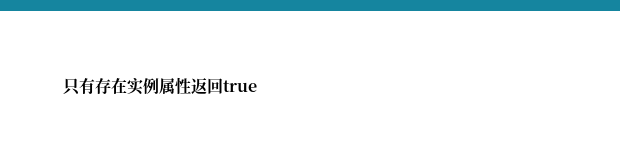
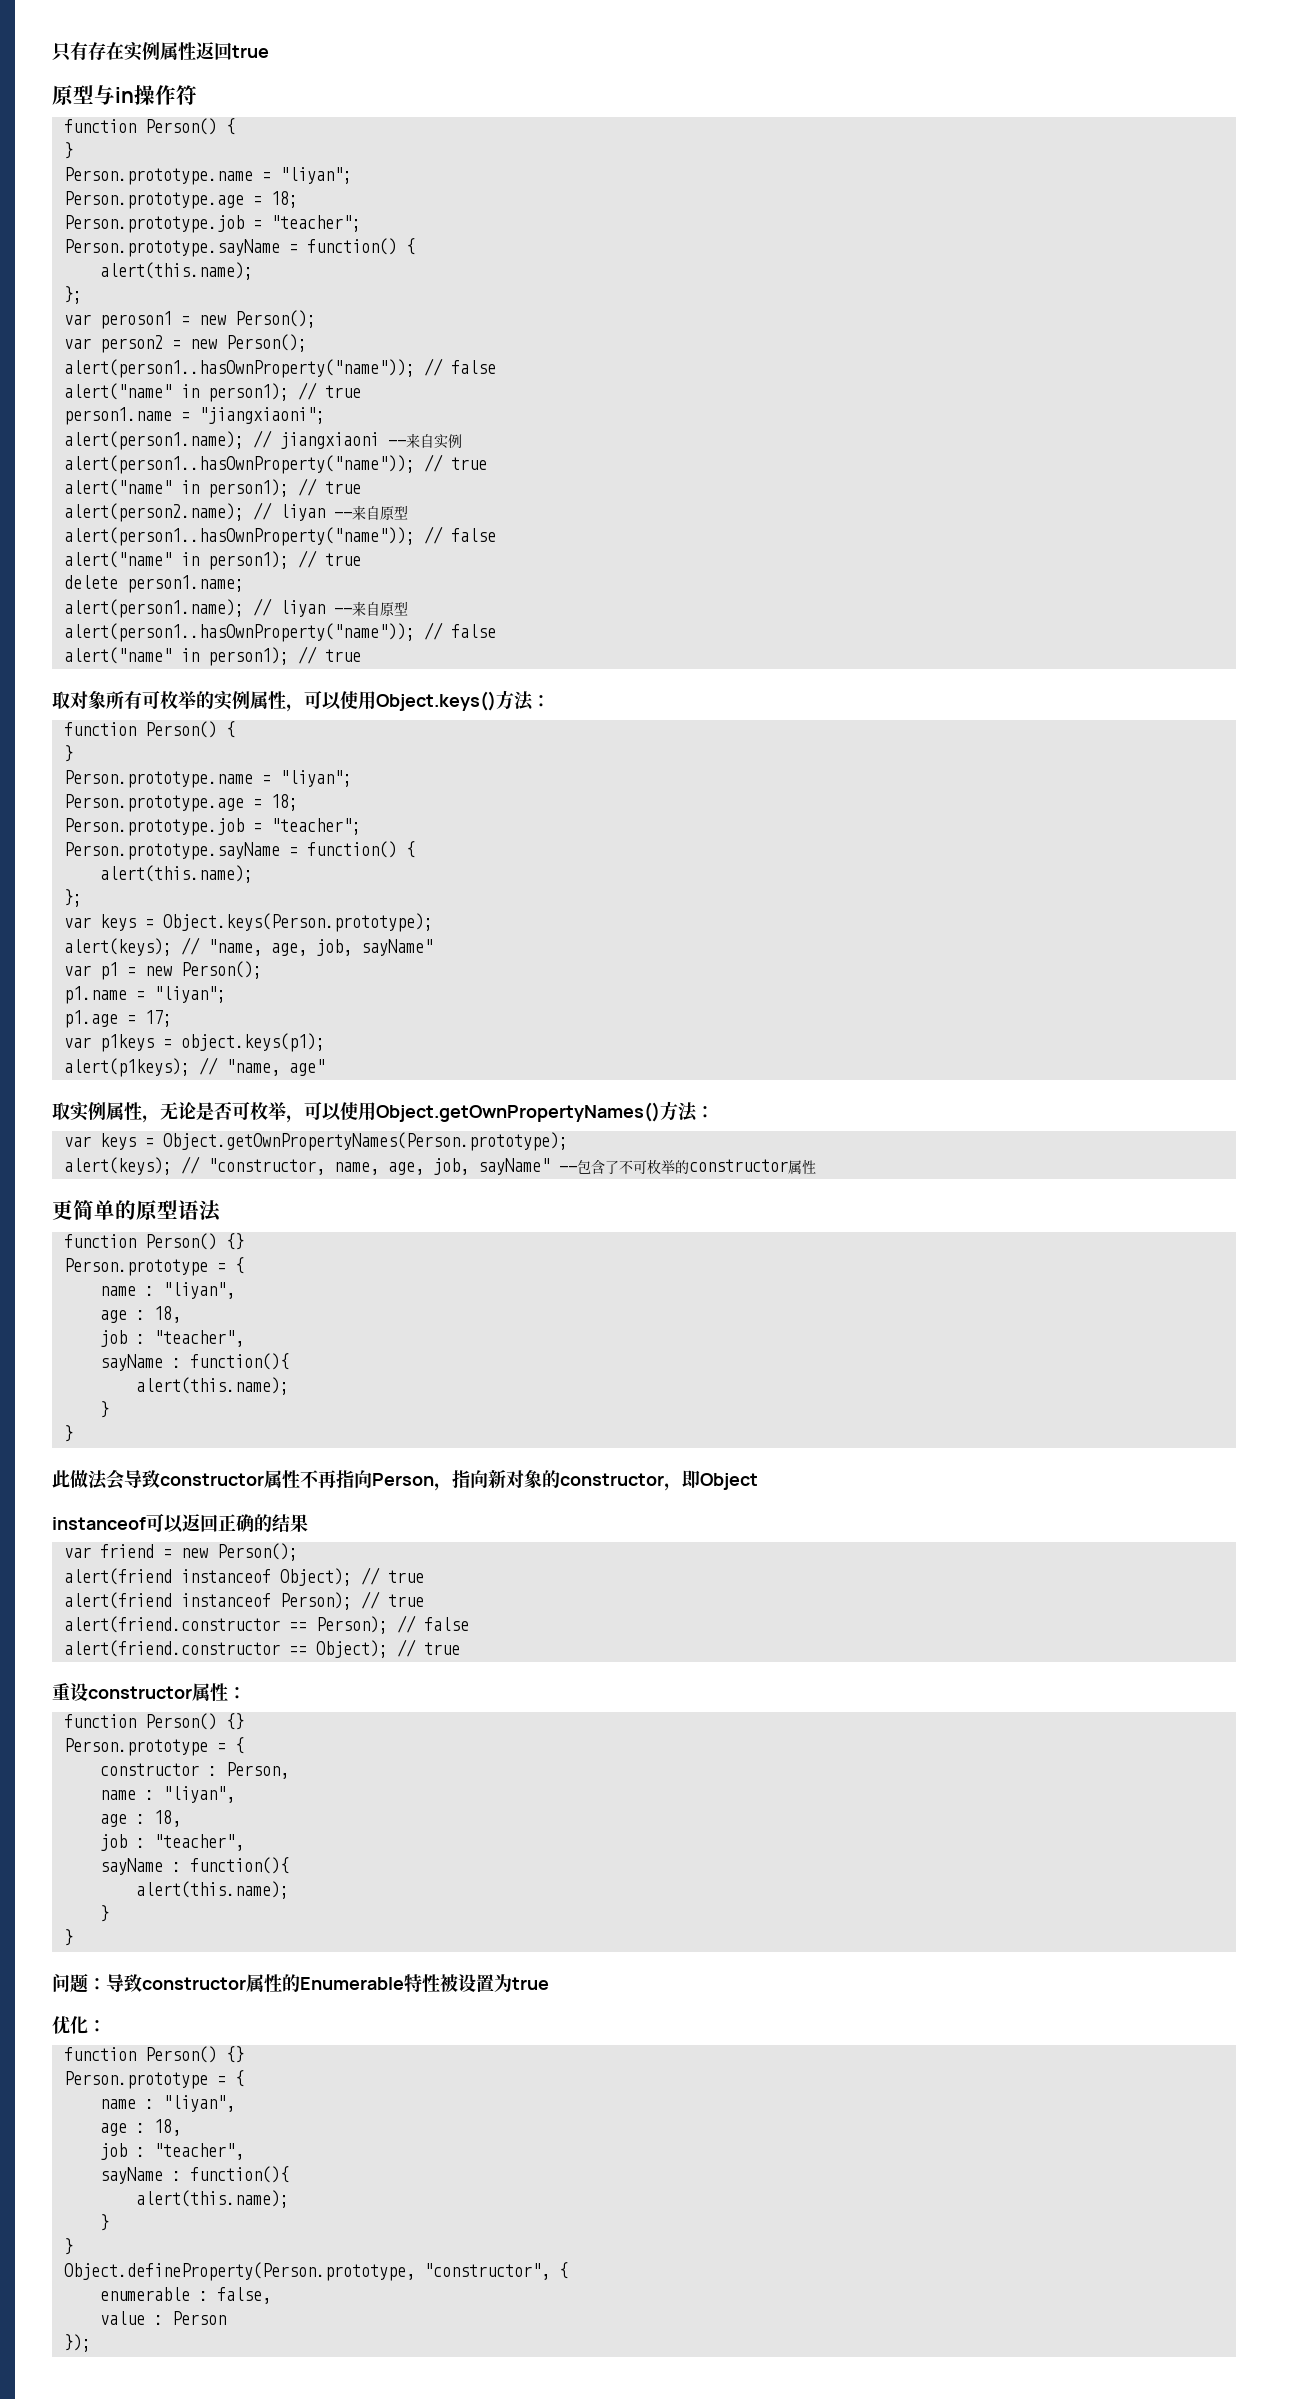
+ 原型与in操作符
+ function Person() {
+ }
+ Person.prototype.name = "liyan";
+ Person.prototype.age = 18;
+ Person.prototype.job = "teacher";
+ Person.prototype.sayName = function() {
+ alert(this.name);
+ };
+ var peroson1 = new Person();
+ var person2 = new Person();
+ alert(person1..hasOwnProperty("name")); // false
+ alert("name" in person1); // true
+ person1.name = "jiangxiaoni";
+ alert(person1.name); // jiangxiaoni --来自实例
+ alert(person1..hasOwnProperty("name")); // true
+ alert("name" in person1); // true
+ alert(person2.name); // liyan --来自原型
+ alert(person1..hasOwnProperty("name")); // false
+ alert("name" in person1); // true
+ delete person1.name;
+ alert(person1.name); // liyan --来自原型
+ alert(person1..hasOwnProperty("name")); // false
+ alert("name" in person1); // true
+ 取对象所有可枚举的实例属性，可以使用Object.keys()方法：
+ function Person() {
+ }
+ Person.prototype.name = "liyan";
+ Person.prototype.age = 18;
+ Person.prototype.job = "teacher";
+ Person.prototype.sayName = function() {
+ alert(this.name);
+ };
+ var keys = Object.keys(Person.prototype);
+ alert(keys); // "name, age, job, sayName"
+ var p1 = new Person();
+ p1.name = "liyan";
+ p1.age = 17;
+ var p1keys = object.keys(p1);
+ alert(p1keys); // "name, age"
+ 取实例属性，无论是否可枚举，可以使用Object.getOwnPropertyNames()方法：
+ var keys = Object.getOwnPropertyNames(Person.prototype);
+ alert(keys); // "constructor, name, age, job, sayName" --包含了不可枚举的constructor属性
+ 更简单的原型语法
+ function Person() {}
+ Person.prototype = {
+ name : "liyan",
+ age : 18,
+ job : "teacher",
+ sayName : function(){
+ alert(this.name);
+ }
+ }
+ 此做法会导致constructor属性不再指向Person，指向新对象的constructor，即Object
+ instanceof可以返回正确的结果
+ var friend = new Person();
+ alert(friend instanceof Object); // true
+ alert(friend instanceof Person); // true
+ alert(friend.constructor == Person); // false
+ alert(friend.constructor == Object); // true
+ 重设constructor属性：
+ function Person() {}
+ Person.prototype = {
+ constructor : Person,
+ name : "liyan",
+ age : 18,
+ job : "teacher",
+ sayName : function(){
+ alert(this.name);
+ }
+ }
+ 问题：导致constructor属性的Enumerable特性被设置为true
+ 优化：
+ function Person() {}
+ Person.prototype = {
+ name : "liyan",
+ age : 18,
+ job : "teacher",
+ sayName : function(){
+ alert(this.name);
+ }
+ }
+ Object.defineProperty(Person.prototype, "constructor", {
+ enumerable : false,
+ value : Person
+ });

